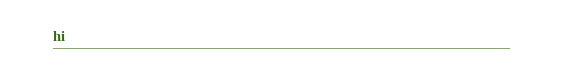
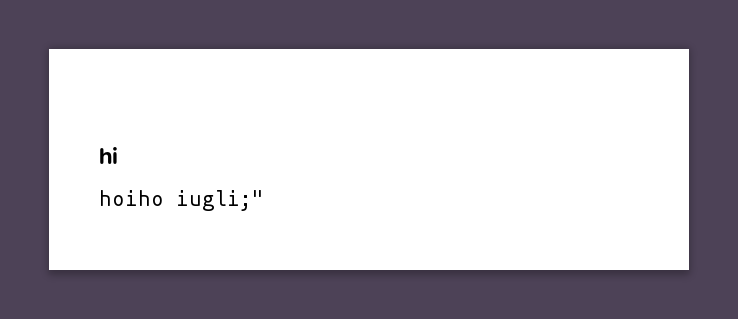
+ hoiho iugli;"

